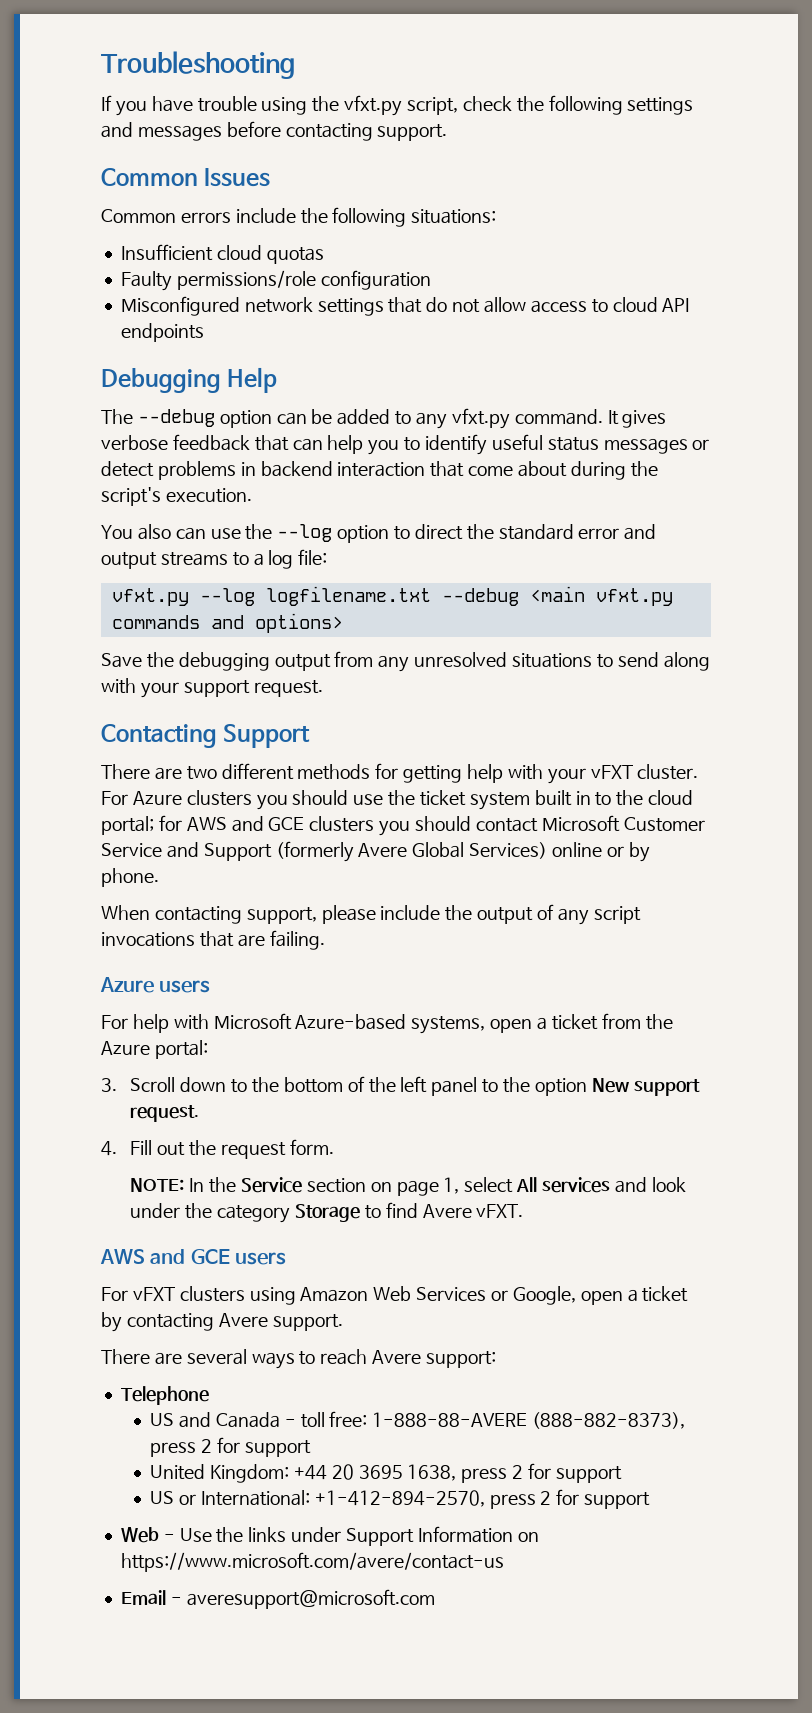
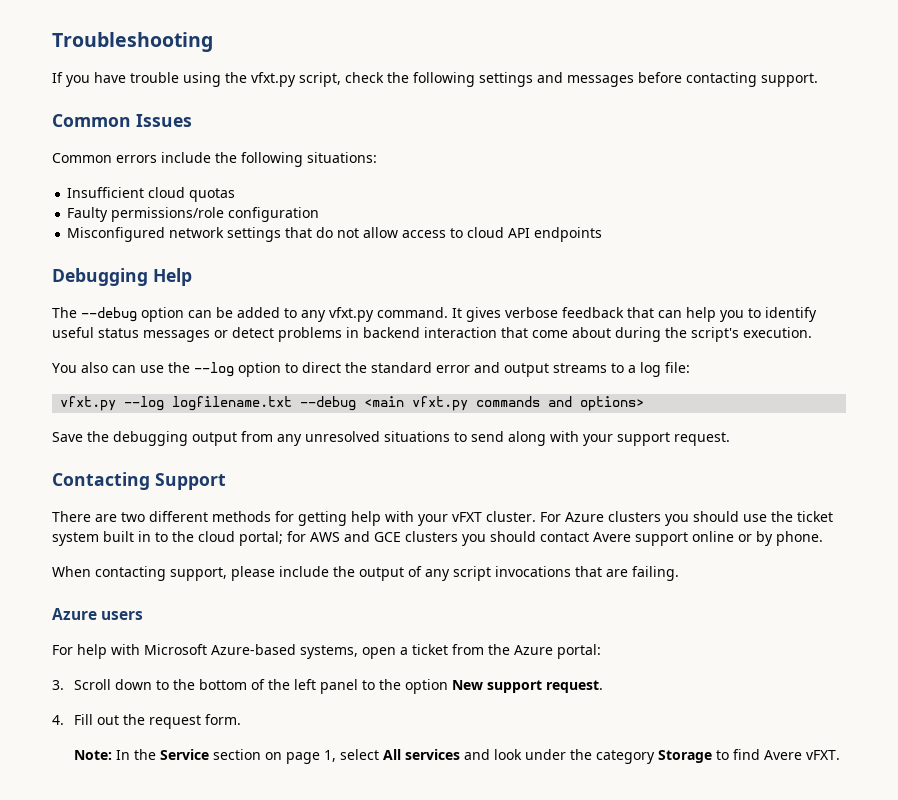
- For Azure clusters you should use the ticket system built in to the cloud portal; for AWS and GCE clusters you should contact Microsoft Customer Service and Support (formerly Avere Global Services) online or by phone.
+ For Azure clusters you should use the ticket system built in to the cloud portal; for AWS and GCE clusters you should contact Avere support online or by phone.
- NOTE: In the Service section on page 1, select All services and look under the category Storage to find Avere vFXT.
+ Note: In the Service section on page 1, select All services and look under the category Storage to find Avere vFXT.
- AWS and GCE users
- For vFXT clusters using Amazon Web Services or Google, open a ticket by contacting Avere support.
- There are several ways to reach Avere support:
- Telephone
- US and Canada - toll free: 1-888-88-AVERE (888-882-8373), press 2 for support
- United Kingdom: +44 20 3695 1638, press 2 for support
- US or International: +1-412-894-2570, press 2 for support
- Web - Use the links under Support Information on https://www.microsoft.com/avere/contact-us
- Email - averesupport@microsoft.com

